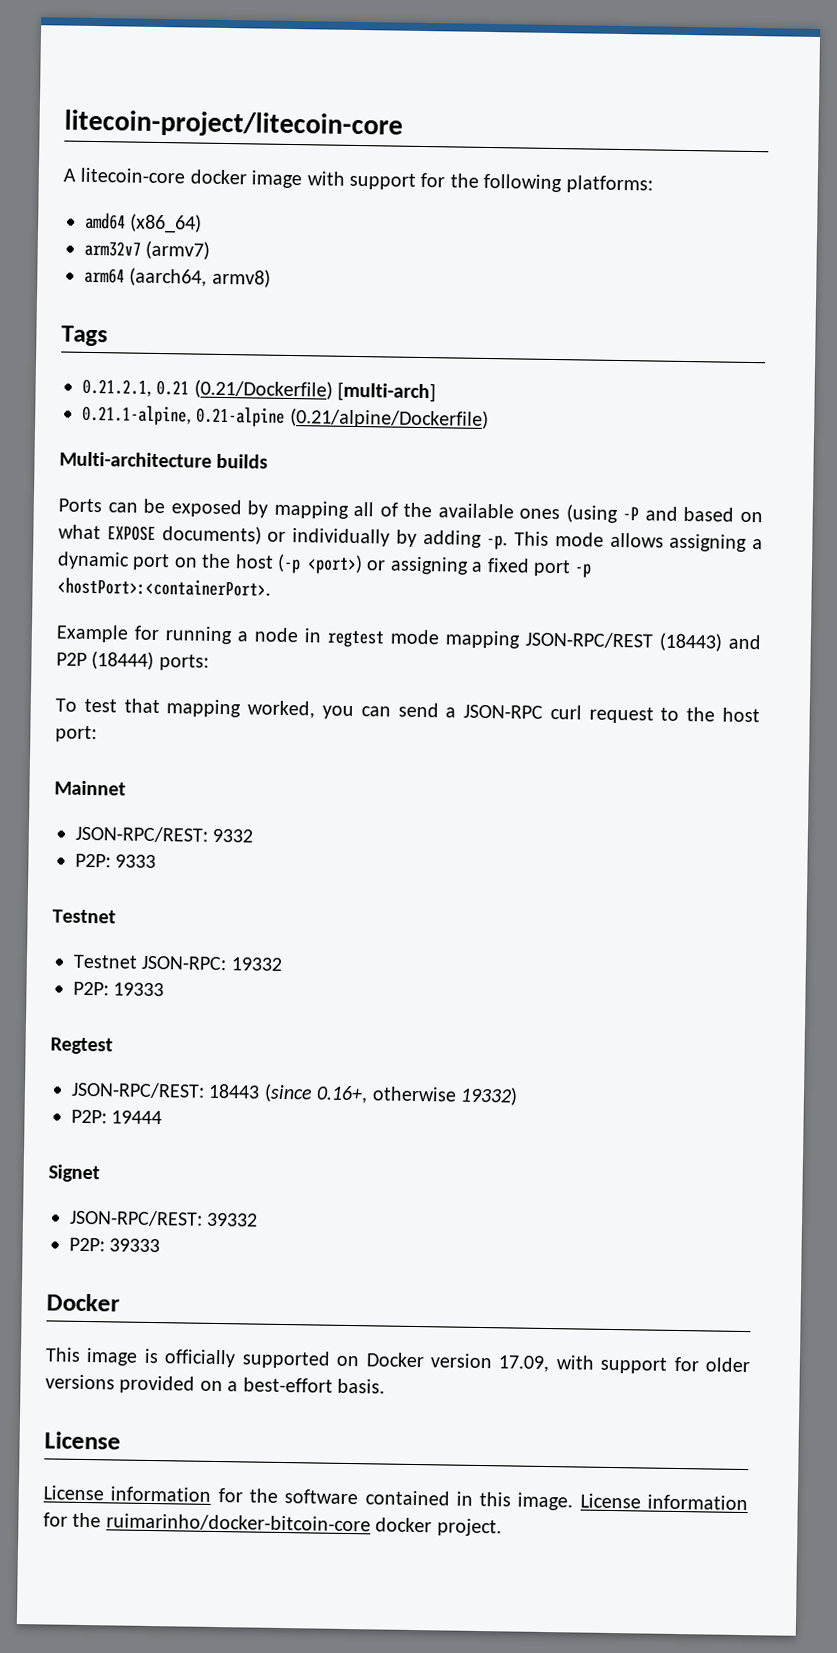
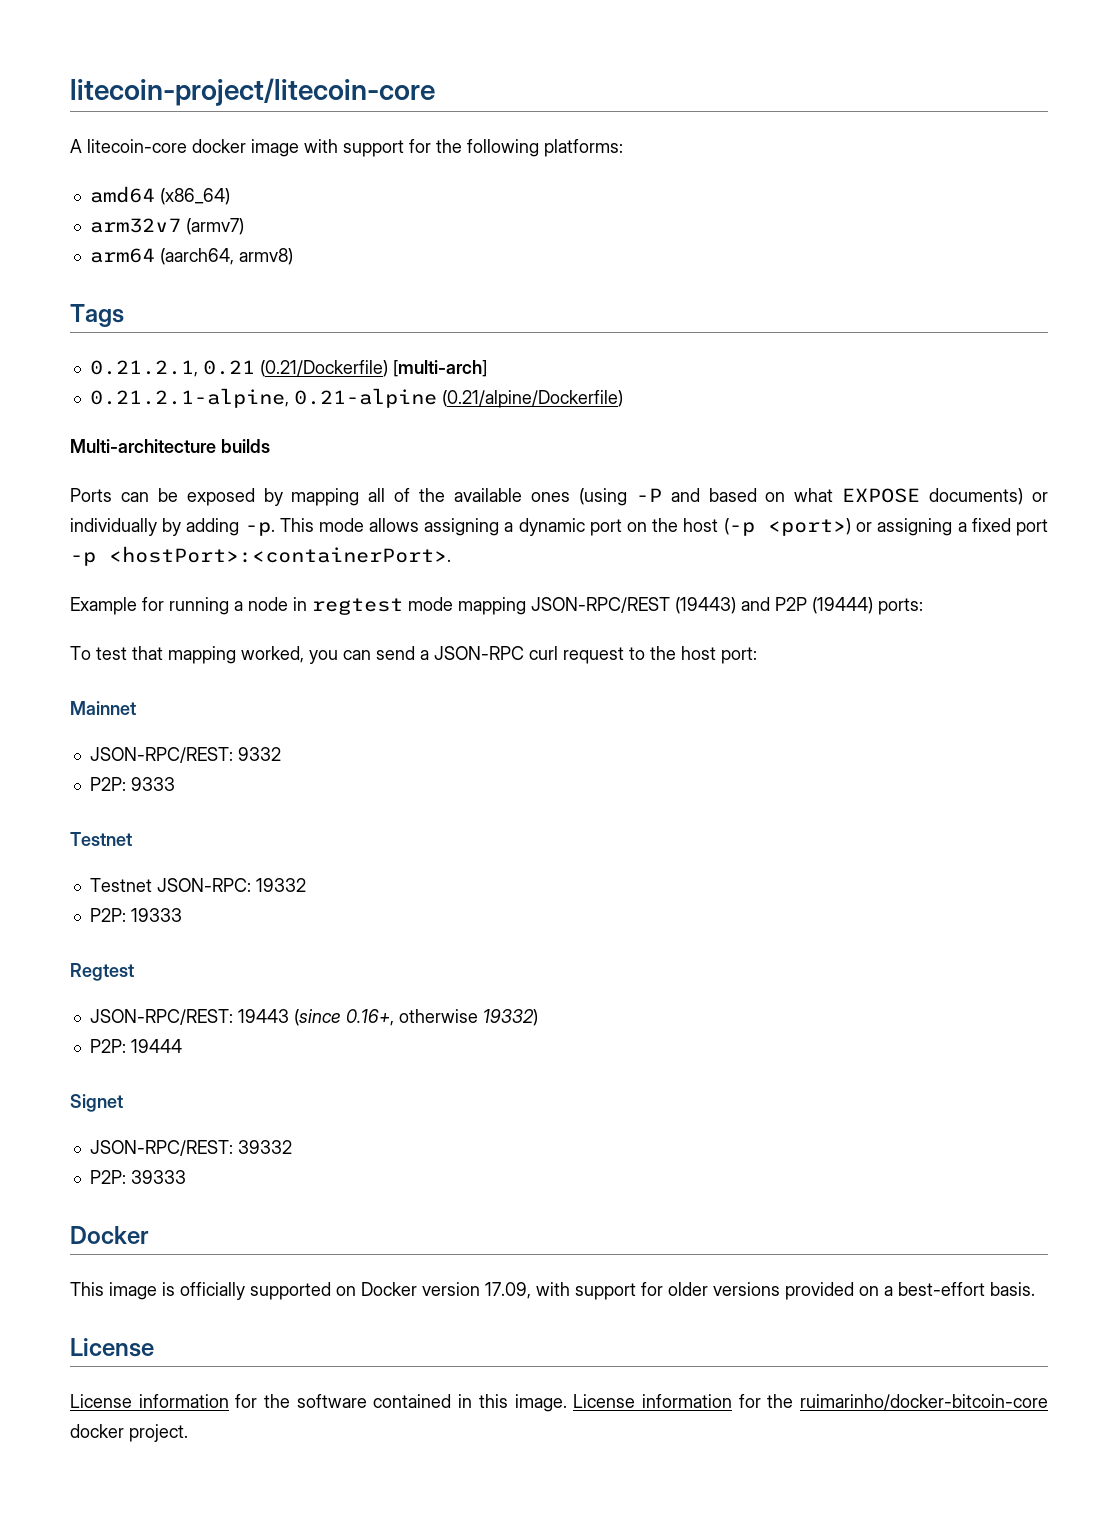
- 0.21.1-alpine, 0.21-alpine (0.21/alpine/Dockerfile)
+ 0.21.2.1-alpine, 0.21-alpine (0.21/alpine/Dockerfile)
- Example for running a node in regtest mode mapping JSON-RPC/REST (18443) and P2P (18444) ports:
+ Example for running a node in regtest mode mapping JSON-RPC/REST (19443) and P2P (19444) ports:
- JSON-RPC/REST: 18443 (since 0.16+, otherwise 19332)
+ JSON-RPC/REST: 19443 (since 0.16+, otherwise 19332)

